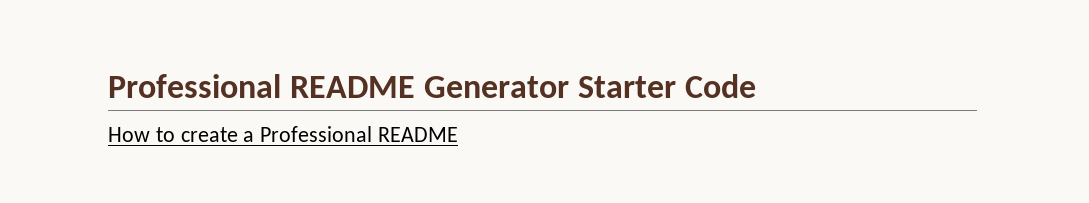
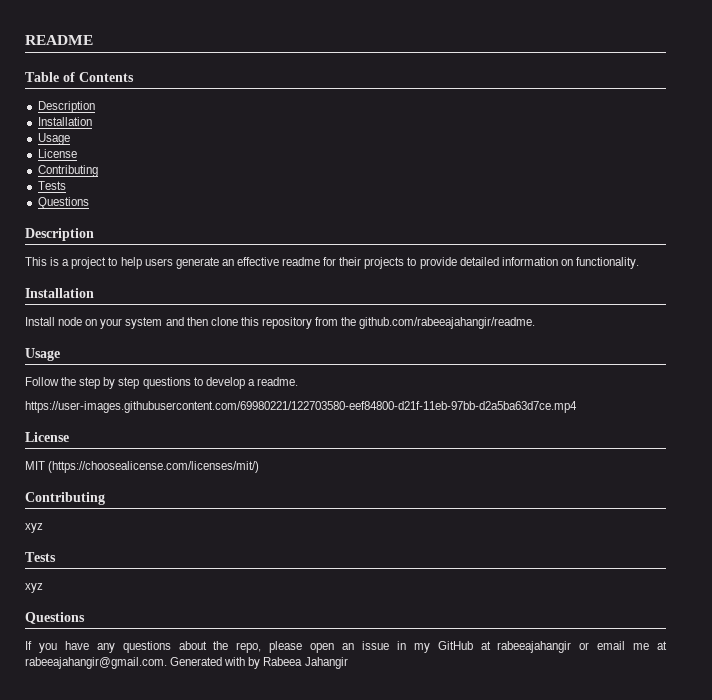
- Professional README Generator Starter Code
- How to create a Professional README
+ README
+ Table of Contents
+ Description
+ Installation
+ Usage
+ License
+ Contributing
+ Tests
+ Questions
+ Description
+ This is a project to help users generate an effective readme for their projects to provide detailed information on functionality.
+ Installation
+ Install node on your system and then clone this repository from the github.com/rabeeajahangir/readme.
+ Usage
+ Follow the step by step questions to develop a readme.
+ https://user-images.githubusercontent.com/69980221/122703580-eef84800-d21f-11eb-97bb-d2a5ba63d7ce.mp4
+ License
+ MIT (https://choosealicense.com/licenses/mit/)
+ Contributing
+ xyz
+ Tests
+ xyz
+ Questions
+ If you have any questions about the repo, please open an issue in my GitHub at rabeeajahangir or email me at rabeeajahangir@gmail.com. Generated with by Rabeea Jahangir

